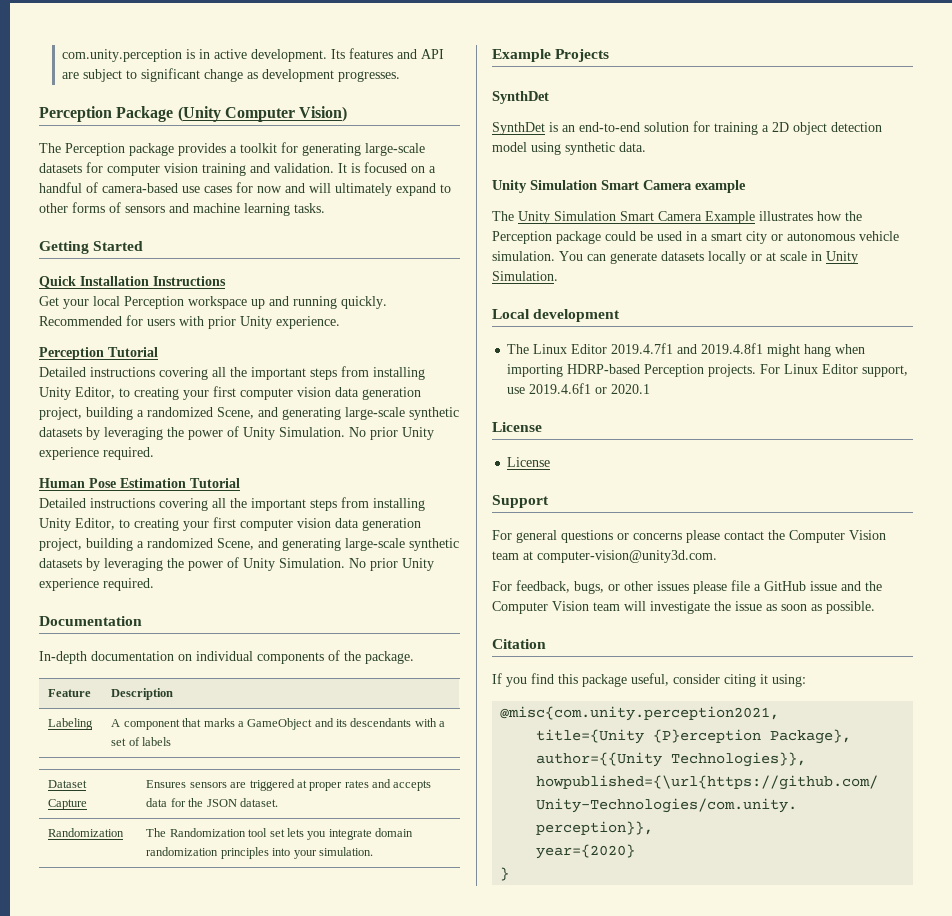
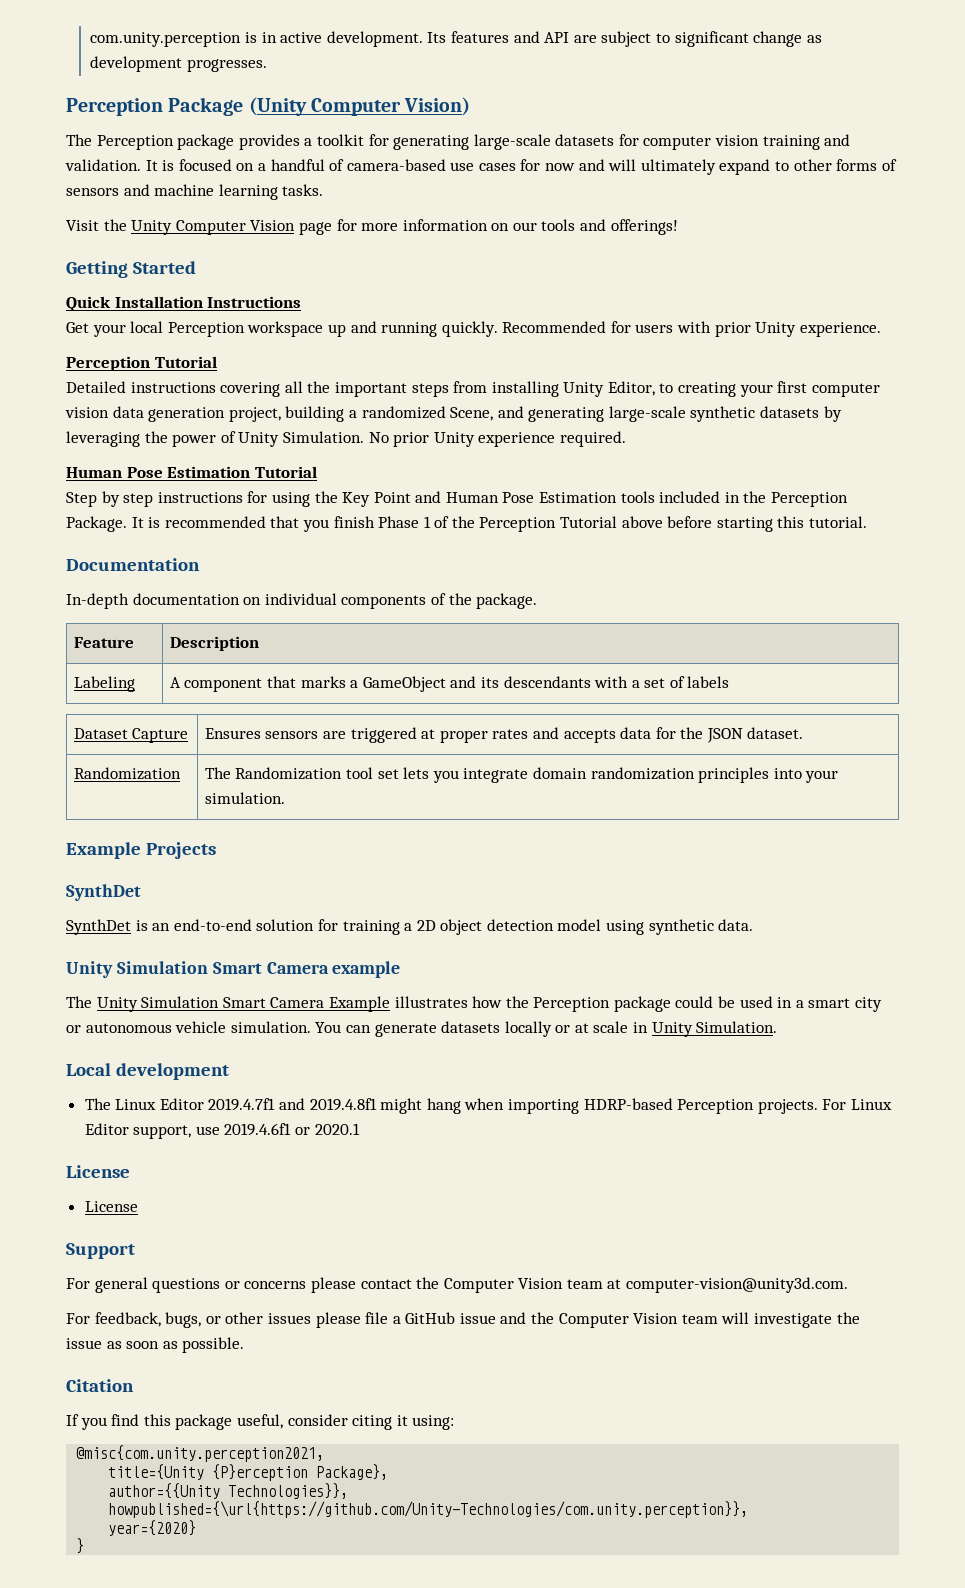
+ Visit the Unity Computer Vision page for more information on our tools and offerings!
  Human Pose Estimation Tutorial
- Detailed instructions covering all the important steps from installing Unity Editor, to creating your first computer vision data generation project, building a randomized Scene, and generating large-scale synthetic datasets by leveraging the power of Unity Simulation. No prior Unity experience required.
+ Step by step instructions for using the Key Point and Human Pose Estimation tools included in the Perception Package. It is recommended that you finish Phase 1 of the Perception Tutorial above before starting this tutorial.

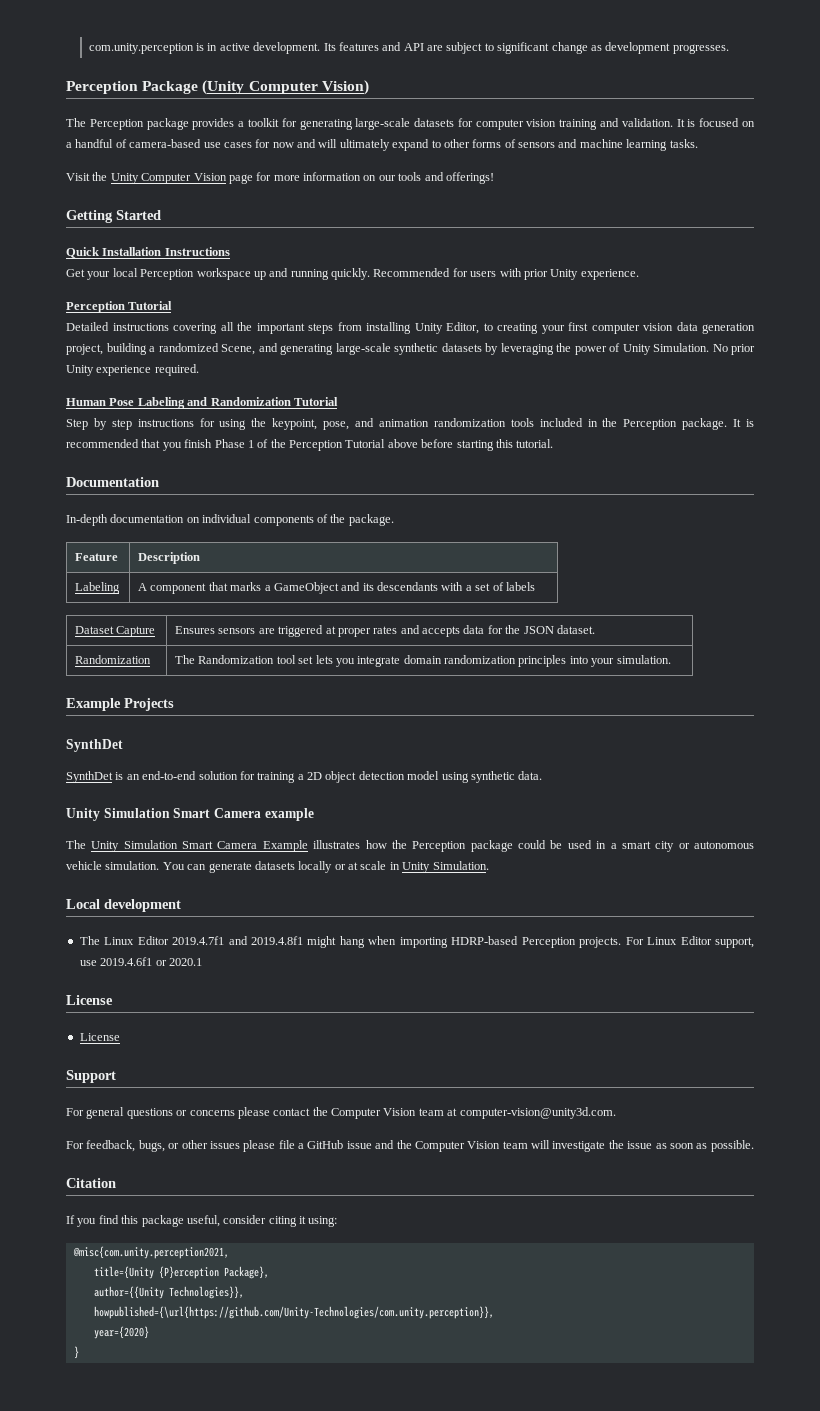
- Human Pose Estimation Tutorial
+ Human Pose Labeling and Randomization Tutorial
- Step by step instructions for using the Key Point and Human Pose Estimation tools included in the Perception Package.
+ Step by step instructions for using the keypoint, pose, and animation randomization tools included in the Perception package.

